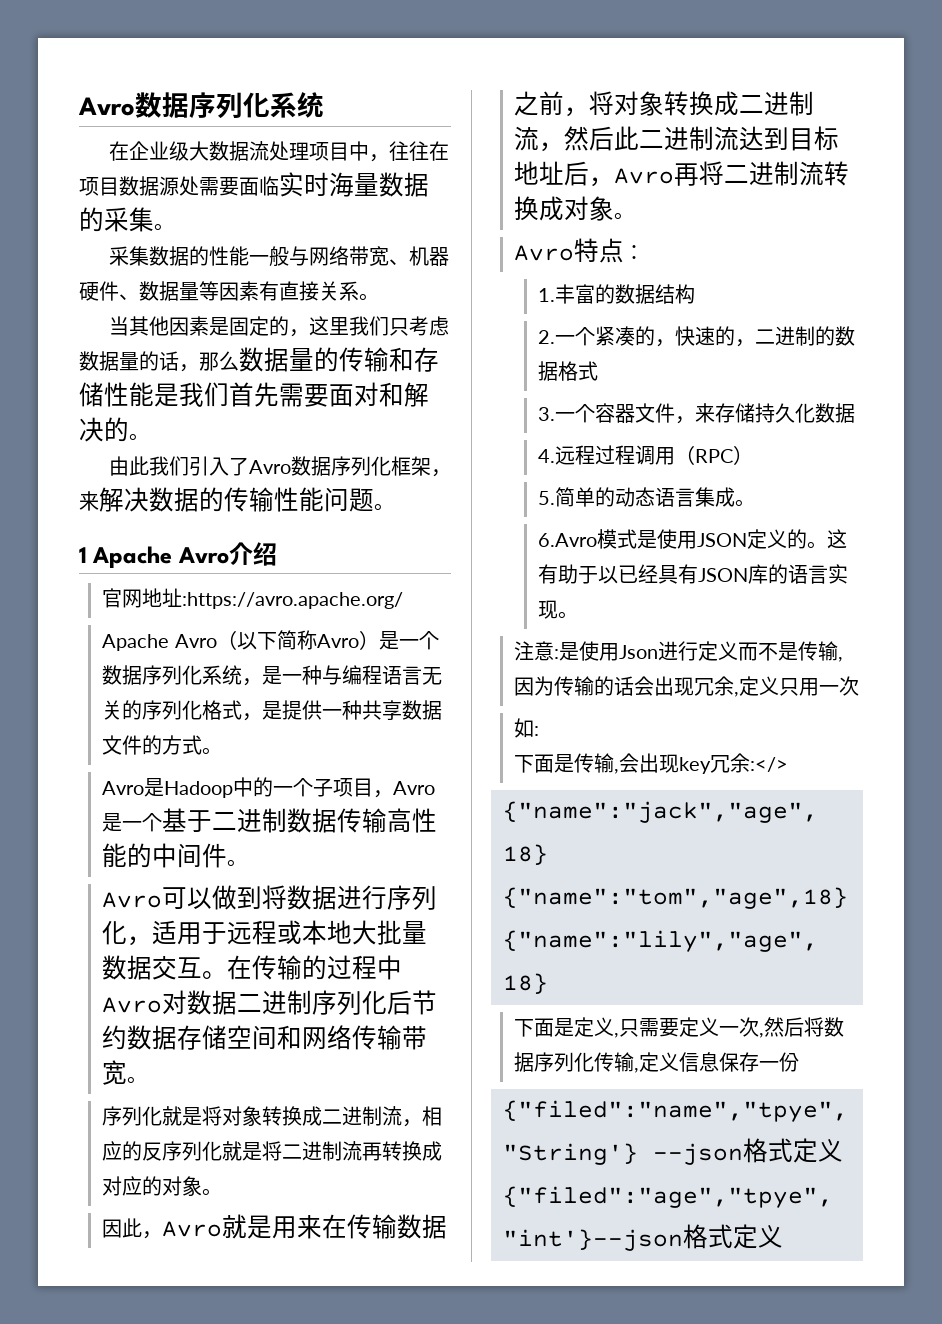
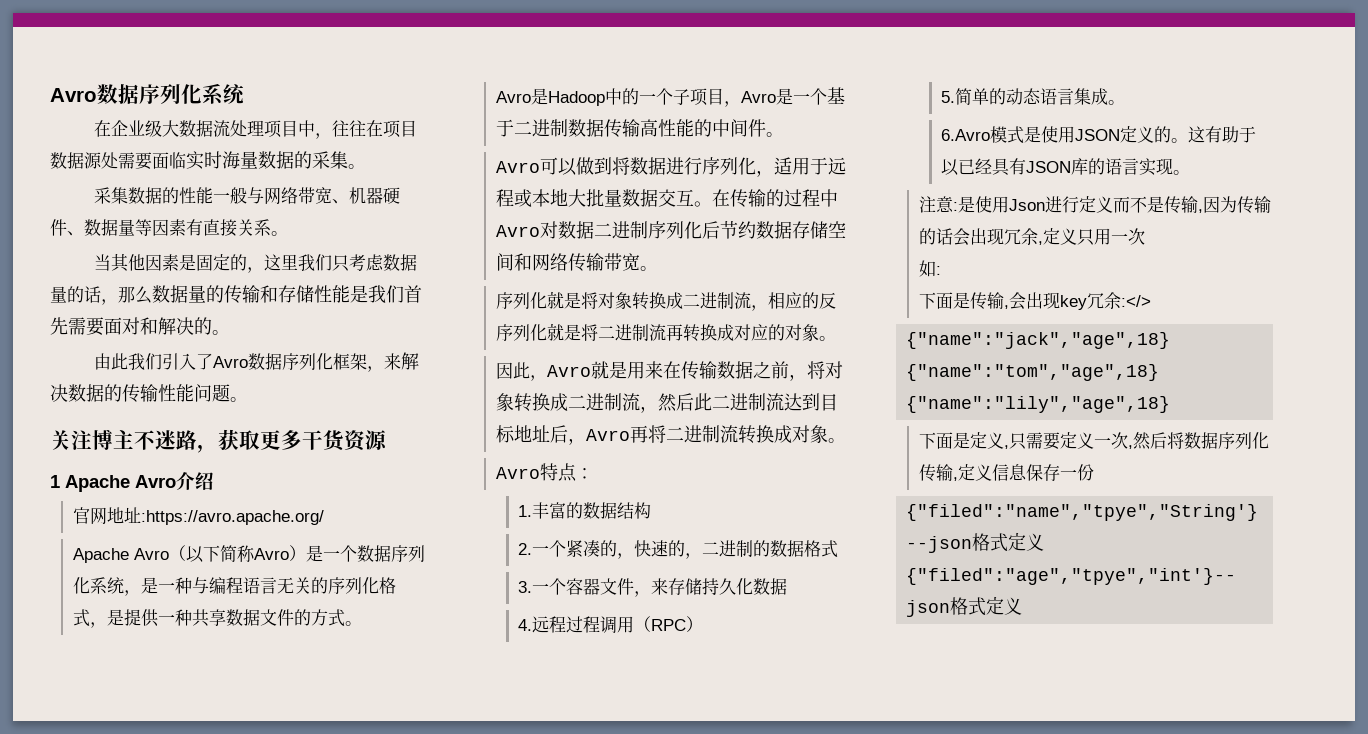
+ 关注博主不迷路，获取更多干货资源

